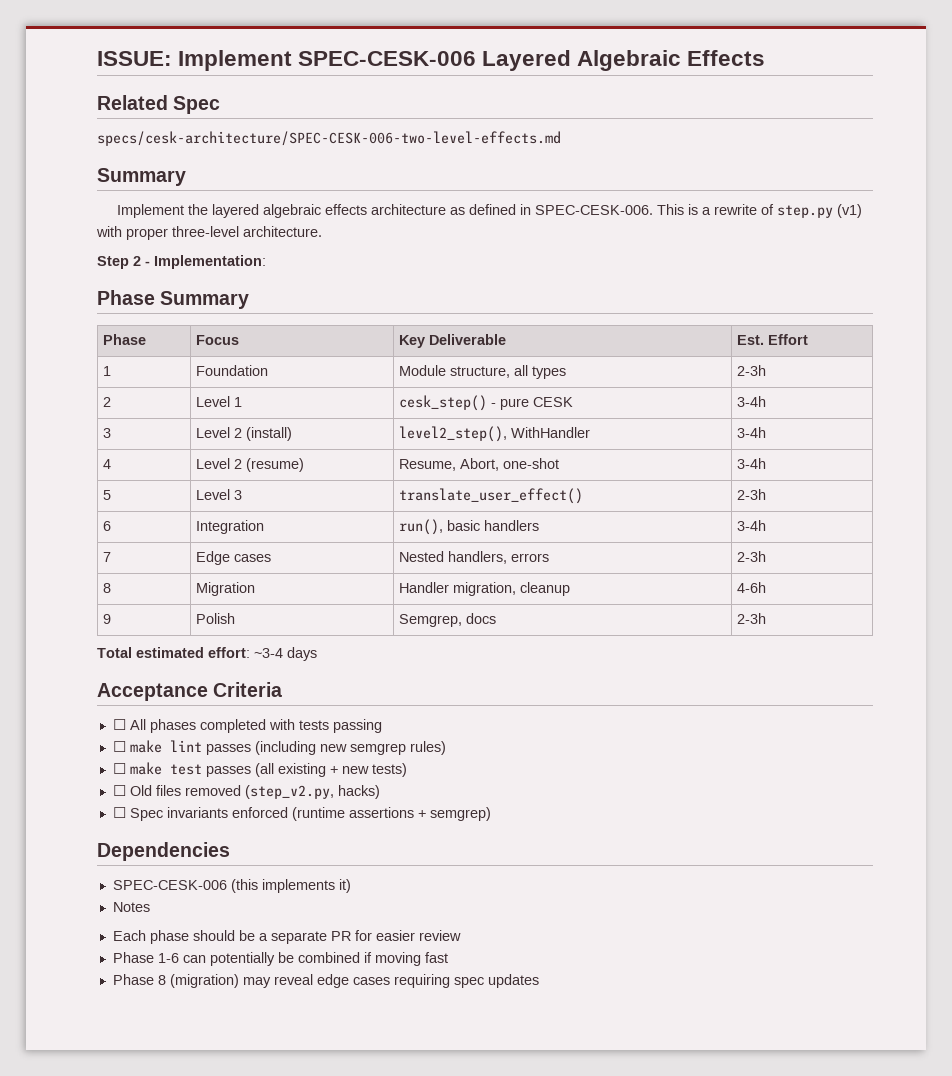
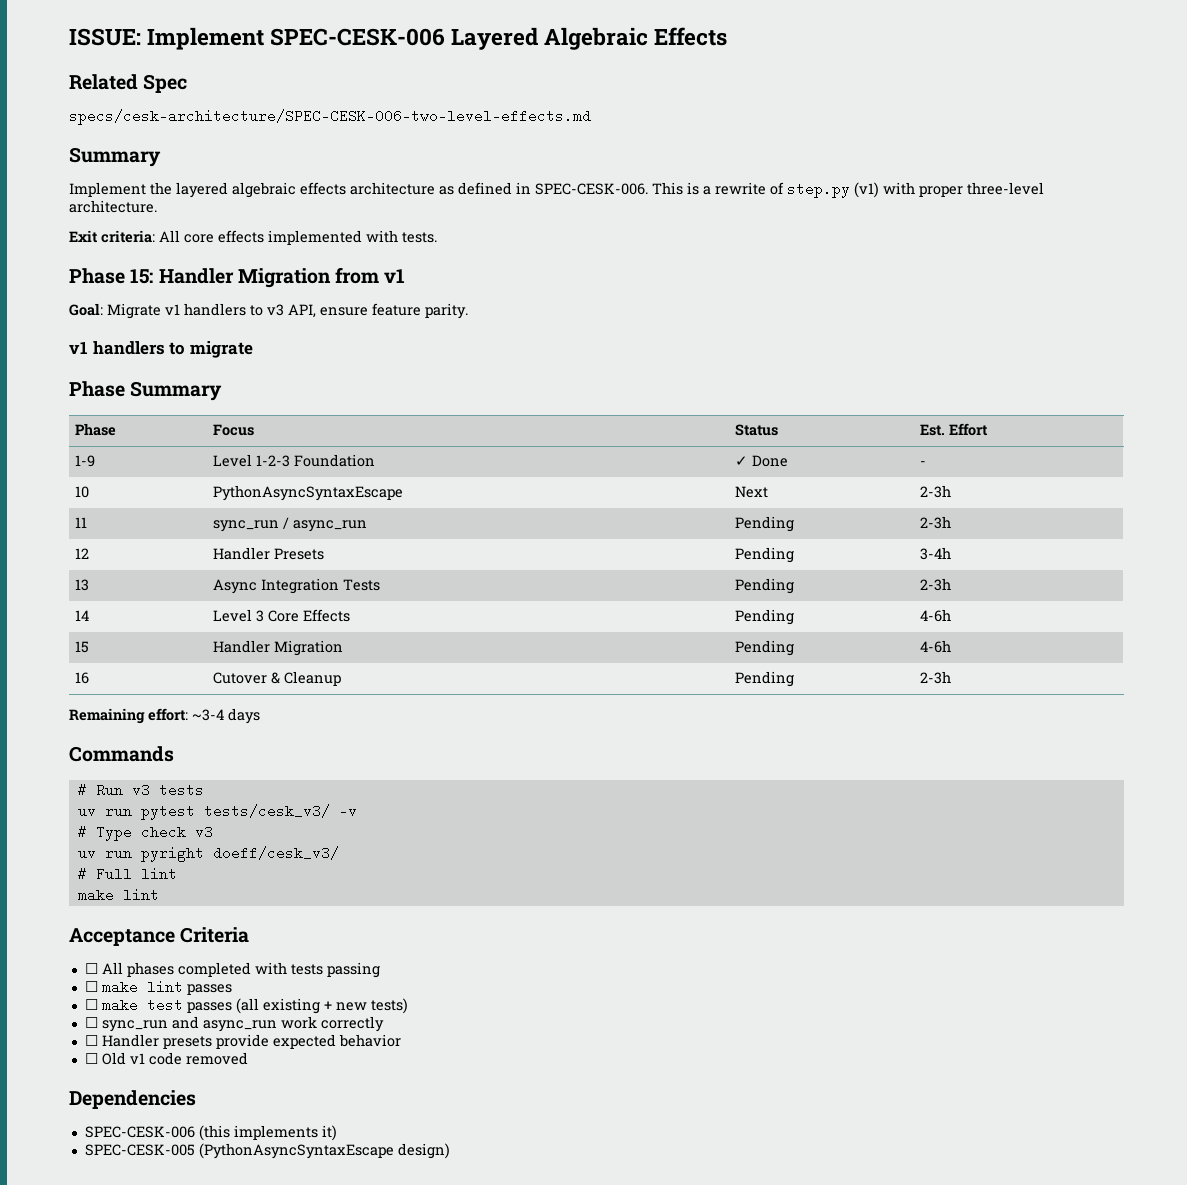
- Step 2 - Implementation:
+ Exit criteria: All core effects implemented with tests.
+ Phase 15: Handler Migration from v1
+ Goal: Migrate v1 handlers to v3 API, ensure feature parity.
+ v1 handlers to migrate
- Phase | Focus | Key Deliverable | Est. Effort
+ Phase | Focus | Status | Est. Effort
- 1 | Foundation | Module structure, all types | 2-3h
- 2 | Level 1 | cesk_step() - pure CESK | 3-4h
- 3 | Level 2 (install) | level2_step(), WithHandler | 3-4h
- 4 | Level 2 (resume) | Resume, Abort, one-shot | 3-4h
- 5 | Level 3 | translate_user_effect() | 2-3h
- 6 | Integration | run(), basic handlers | 3-4h
- 7 | Edge cases | Nested handlers, errors | 2-3h
- 8 | Migration | Handler migration, cleanup | 4-6h
- 9 | Polish | Semgrep, docs | 2-3h
- Total estimated effort: ~3-4 days
+ 1-9 | Level 1-2-3 Foundation | ✓ Done | -
+ 10 | PythonAsyncSyntaxEscape | Next | 2-3h
+ 11 | sync_run / async_run | Pending | 2-3h
+ 12 | Handler Presets | Pending | 3-4h
+ 13 | Async Integration Tests | Pending | 2-3h
+ 14 | Level 3 Core Effects | Pending | 4-6h
+ 15 | Handler Migration | Pending | 4-6h
+ 16 | Cutover & Cleanup | Pending | 2-3h
+ Remaining effort: ~3-4 days
+ Commands
+ # Run v3 tests
+ uv run pytest tests/cesk_v3/ -v
+ # Type check v3
+ uv run pyright doeff/cesk_v3/
+ # Full lint
+ make lint
- ☐ make lint passes (including new semgrep rules)
+ ☐ make lint passes
- ☐ Old files removed (step_v2.py, hacks)
- ☐ Spec invariants enforced (runtime assertions + semgrep)
+ ☐ sync_run and async_run work correctly
+ ☐ Handler presets provide expected behavior
+ ☐ Old v1 code removed
- Notes
- Each phase should be a separate PR for easier review
- Phase 1-6 can potentially be combined if moving fast
- Phase 8 (migration) may reveal edge cases requiring spec updates
+ SPEC-CESK-005 (PythonAsyncSyntaxEscape design)

